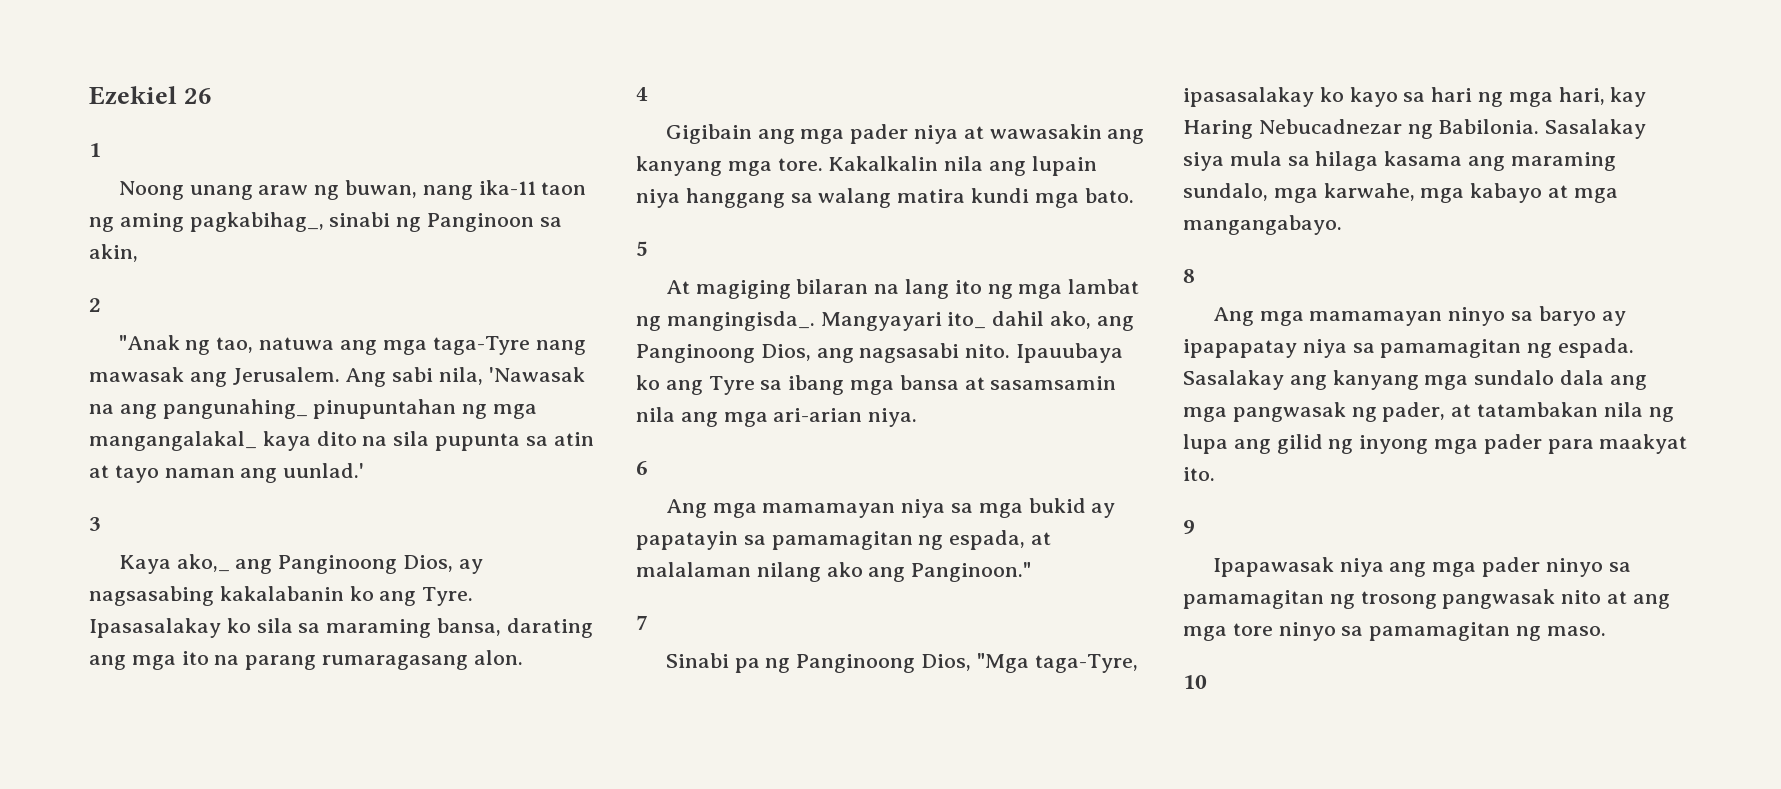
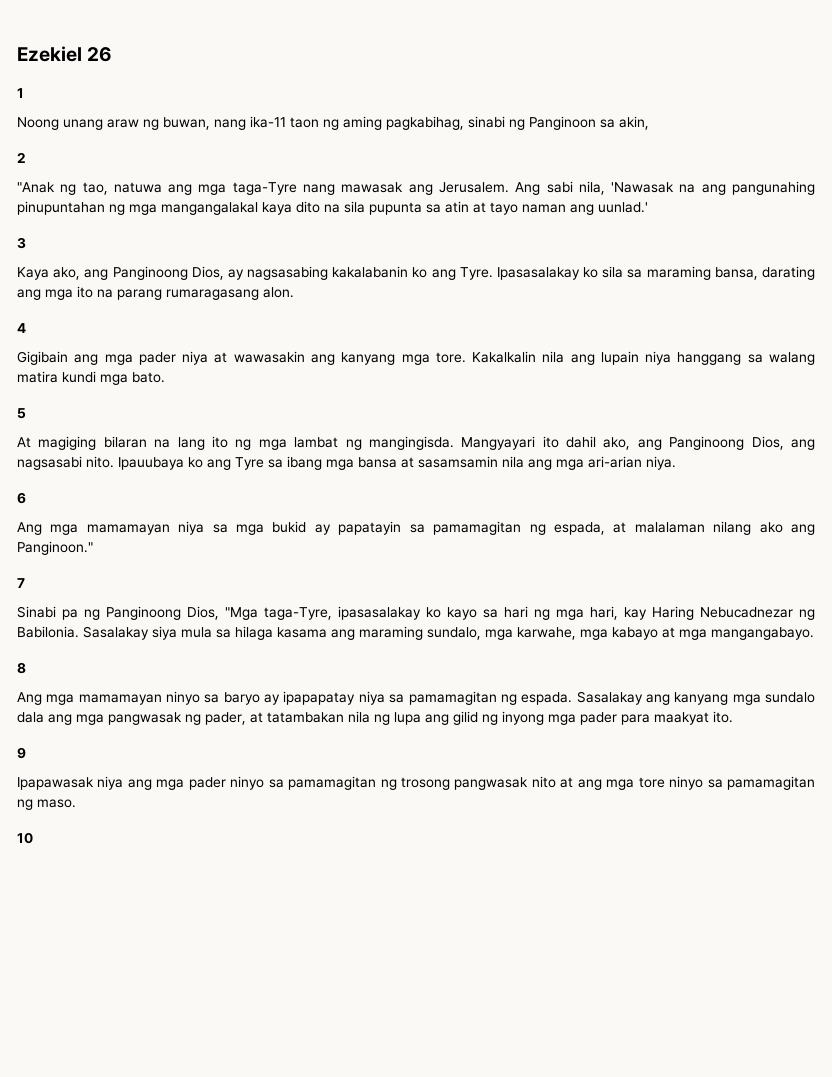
- Noong unang araw ng buwan, nang ika-11 taon ng aming pagkabihag_, sinabi ng Panginoon sa akin,
+ Noong unang araw ng buwan, nang ika-11 taon ng aming pagkabihag, sinabi ng Panginoon sa akin,
- Ang sabi nila, 'Nawasak na ang pangunahing_ pinupuntahan ng mga mangangalakal_ kaya dito na sila pupunta sa atin at tayo naman ang uunlad.'
+ Ang sabi nila, 'Nawasak na ang pangunahing pinupuntahan ng mga mangangalakal kaya dito na sila pupunta sa atin at tayo naman ang uunlad.'
- Kaya ako,_ ang Panginoong Dios, ay nagsasabing kakalabanin ko ang Tyre.
+ Kaya ako, ang Panginoong Dios, ay nagsasabing kakalabanin ko ang Tyre.
- At magiging bilaran na lang ito ng mga lambat ng mangingisda_. Mangyayari ito_ dahil ako, ang Panginoong Dios, ang nagsasabi nito.
+ At magiging bilaran na lang ito ng mga lambat ng mangingisda. Mangyayari ito dahil ako, ang Panginoong Dios, ang nagsasabi nito.

